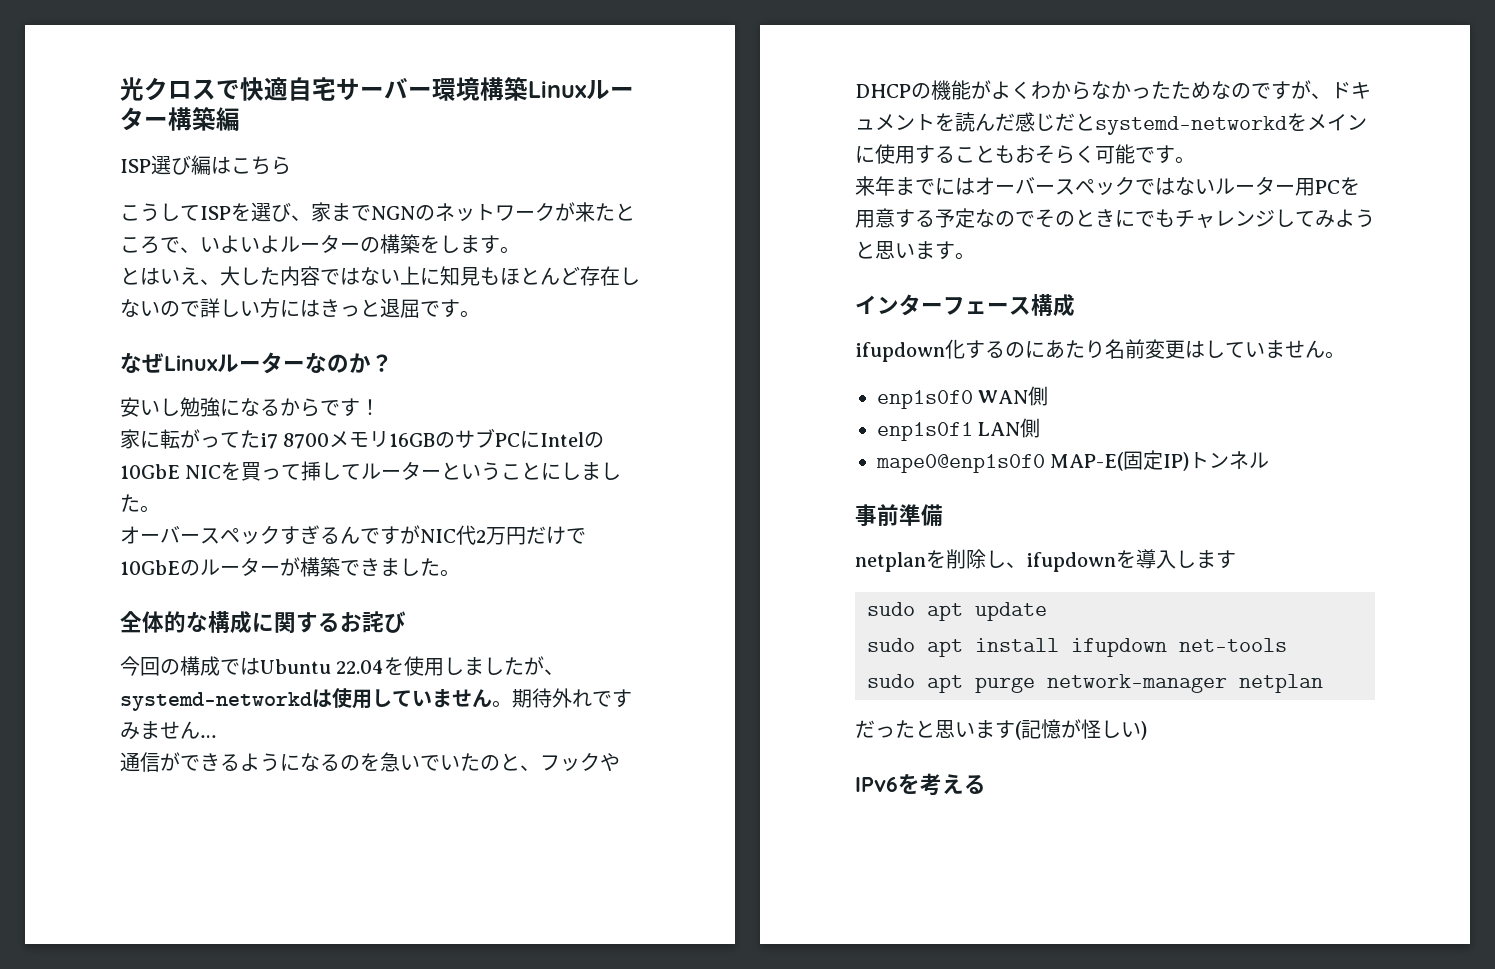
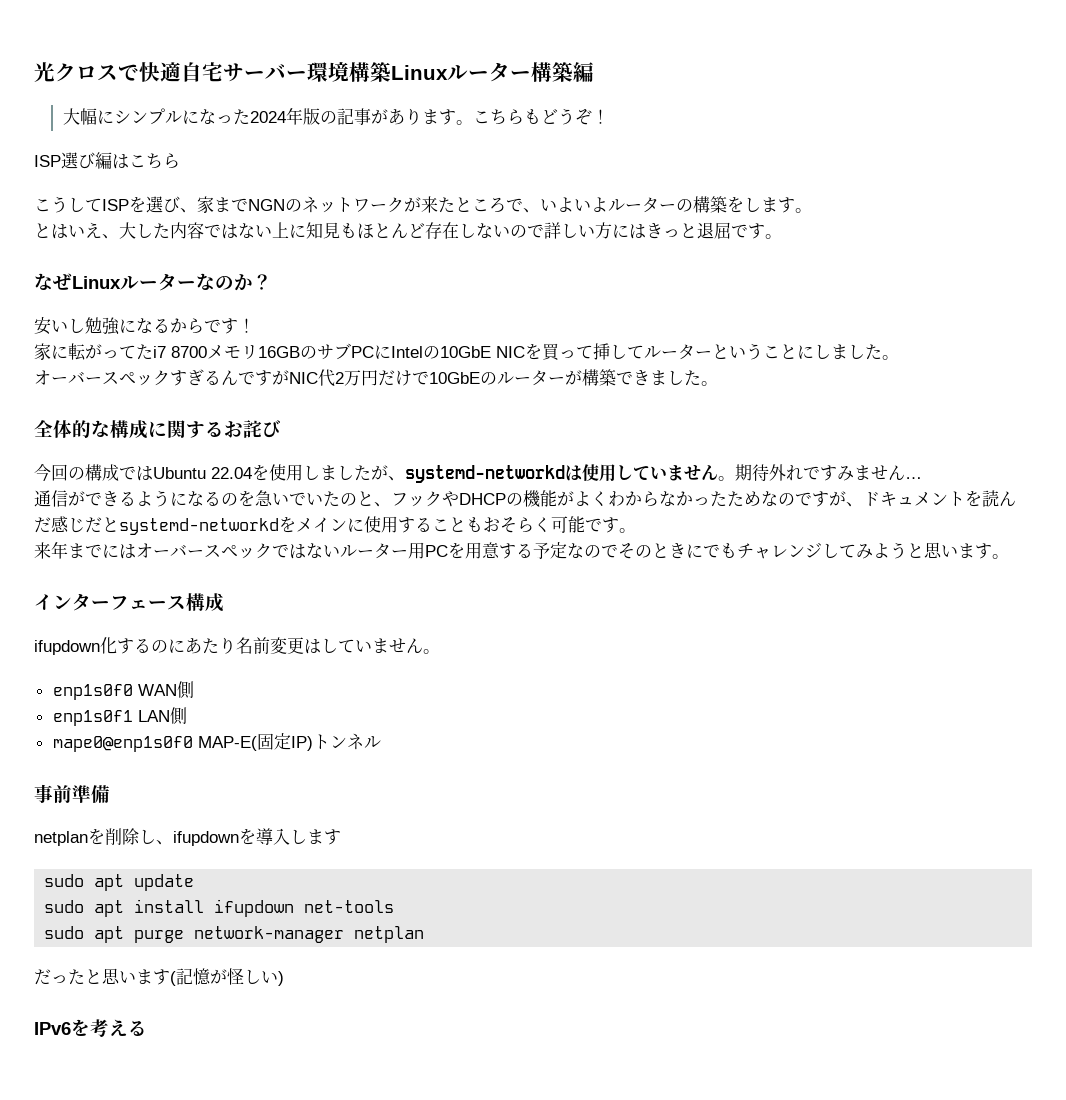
+ 大幅にシンプルになった2024年版の記事があります。こちらもどうぞ！

